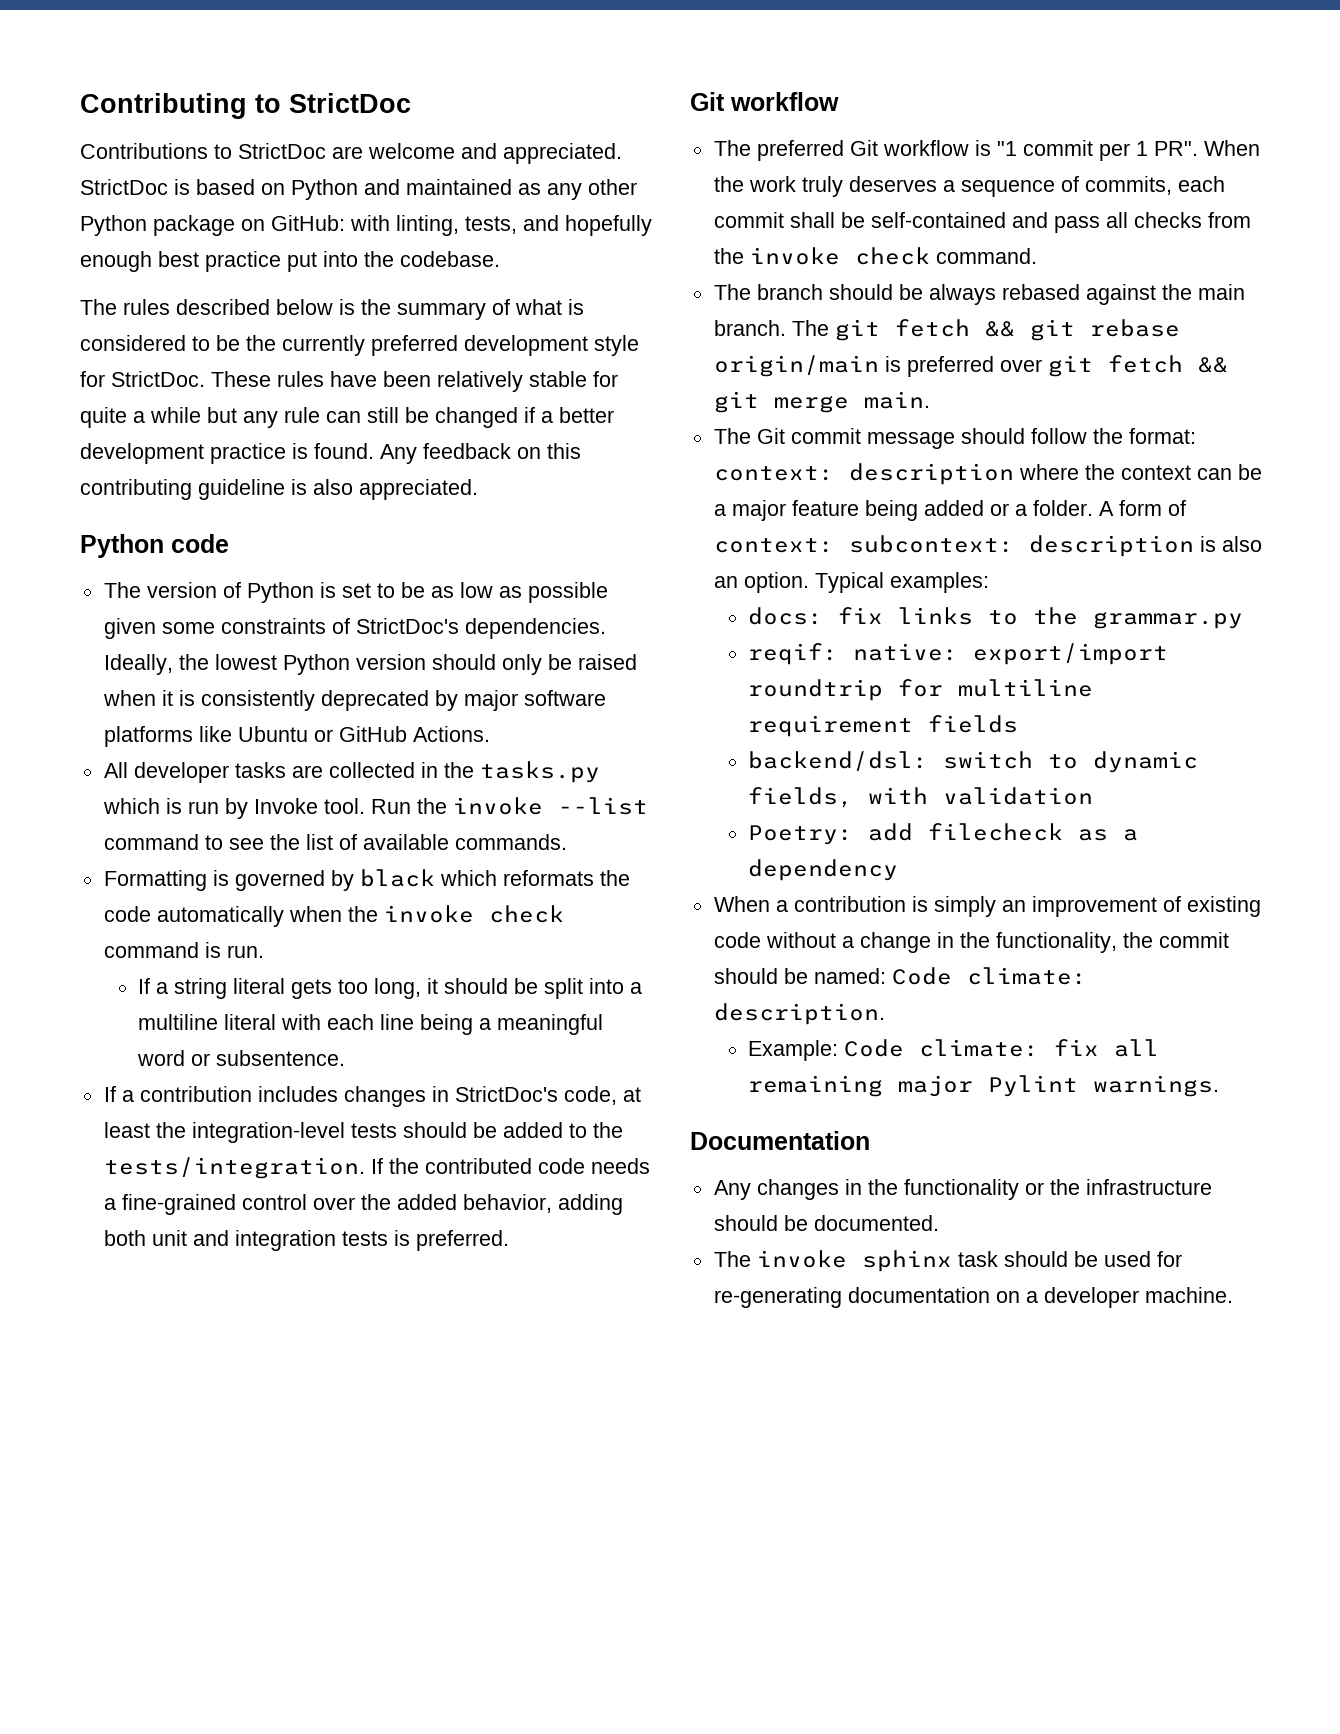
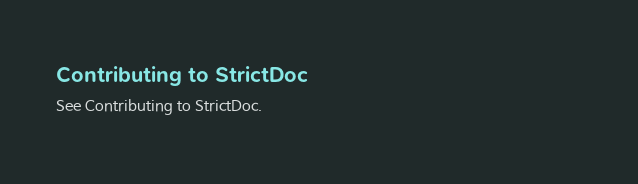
- Contributions to StrictDoc are welcome and appreciated. StrictDoc is based on Python and maintained as any other Python package on GitHub: with linting, tests, and hopefully enough best practice put into the codebase.
- The rules described below is the summary of what is considered to be the currently preferred development style for StrictDoc. These rules have been relatively stable for quite a while but any rule can still be changed if a better development practice is found. Any feedback on this contributing guideline is also appreciated.
- Python code
- The version of Python is set to be as low as possible given some constraints of StrictDoc's dependencies. Ideally, the lowest Python version should only be raised when it is consistently deprecated by major software platforms like Ubuntu or GitHub Actions.
- All developer tasks are collected in the tasks.py which is run by Invoke tool. Run the invoke --list command to see the list of available commands.
- Formatting is governed by black which reformats the code automatically when the invoke check command is run.
- If a string literal gets too long, it should be split into a multiline literal with each line being a meaningful word or subsentence.
- If a contribution includes changes in StrictDoc's code, at least the integration-level tests should be added to the tests/integration. If the contributed code needs a fine-grained control over the added behavior, adding both unit and integration tests is preferred.
- Git workflow
- The preferred Git workflow is "1 commit per 1 PR". When the work truly deserves a sequence of commits, each commit shall be self-contained and pass all checks from the invoke check command.
- The branch should be always rebased against the main branch. The git fetch && git rebase origin/main is preferred over git fetch && git merge main.
- The Git commit message should follow the format: context: description where the context can be a major feature being added or a folder. A form of context: subcontext: description is also an option. Typical examples:
- docs: fix links to the grammar.py
- reqif: native: export/import roundtrip for multiline requirement fields
- backend/dsl: switch to dynamic fields, with validation
- Poetry: add filecheck as a dependency
- When a contribution is simply an improvement of existing code without a change in the functionality, the commit should be named: Code climate: description.
- Example: Code climate: fix all remaining major Pylint warnings.
- Documentation
- Any changes in the functionality or the infrastructure should be documented.
- The invoke sphinx task should be used for re-generating documentation on a developer machine.
+ See Contributing to StrictDoc.

